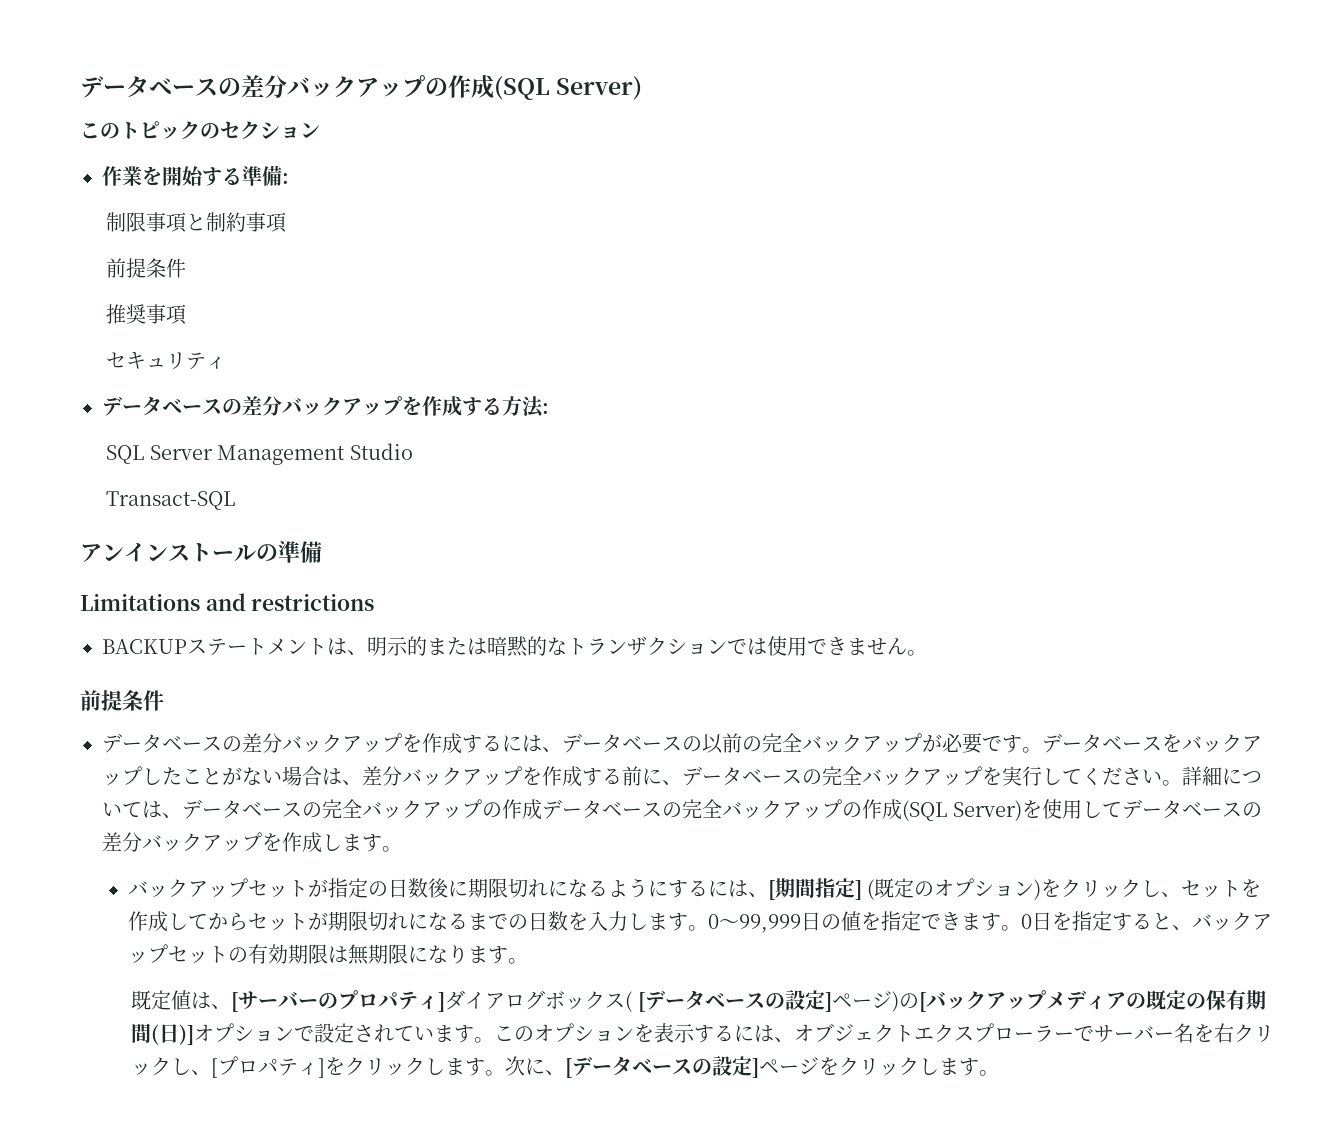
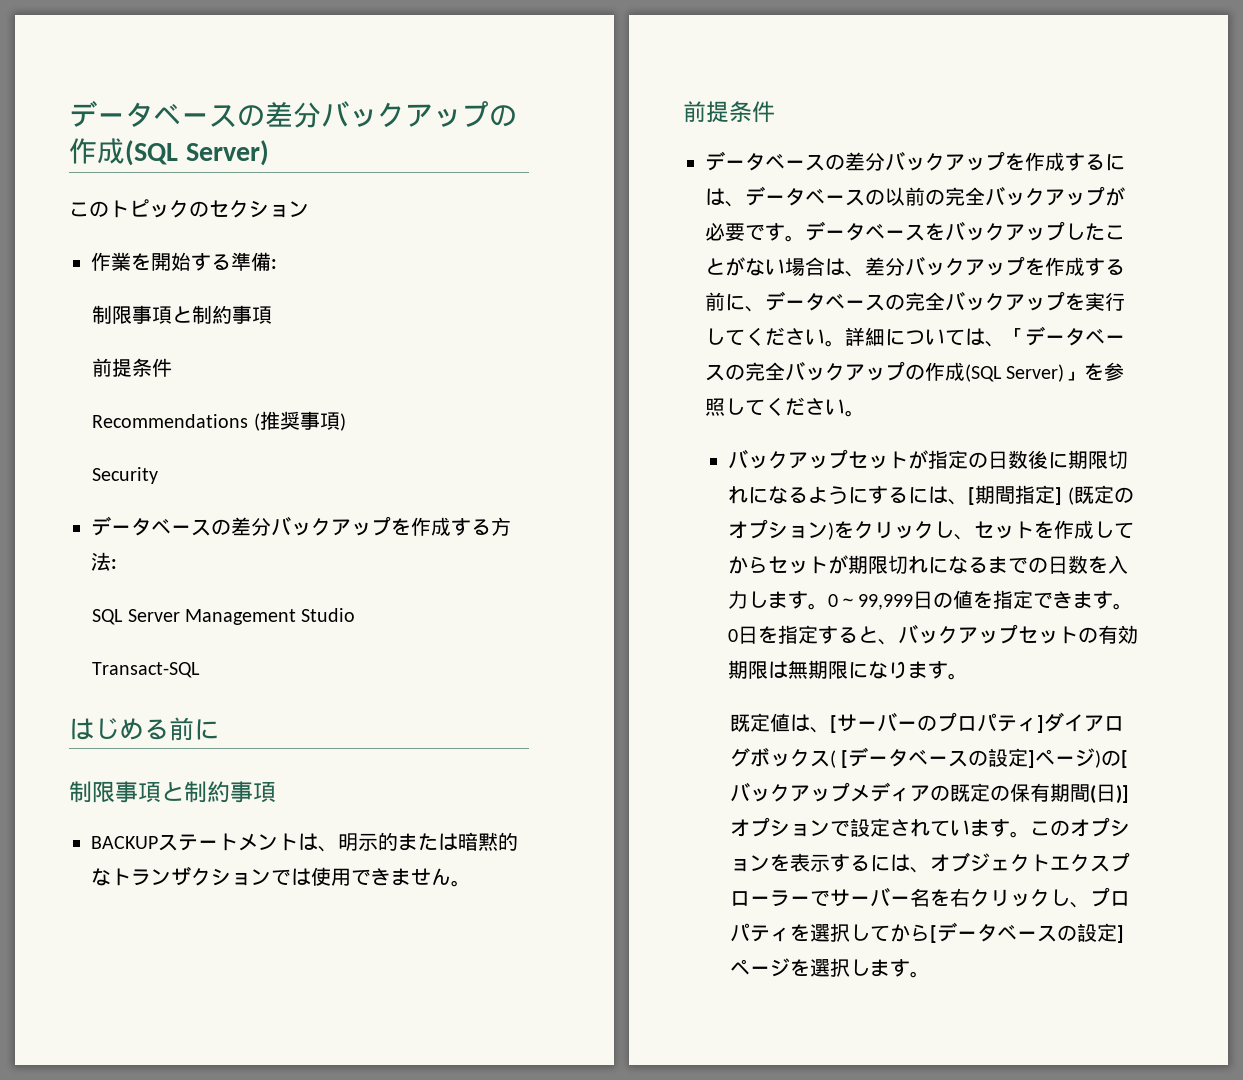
- 推奨事項
- セキュリティ
+ Recommendations (推奨事項)
+ Security
- アンインストールの準備
- Limitations and restrictions
+ はじめる前に
+ 制限事項と制約事項
- 詳細については、データベースの完全バックアップの作成データベースの完全バックアップの作成(SQL Server)を使用してデータベースの差分バックアップを作成します。
+ 詳細については、「データベースの完全バックアップの作成(SQL Server)」を参照してください。
- このオプションを表示するには、オブジェクトエクスプローラーでサーバー名を右クリックし、[プロパティ]をクリックします。次に、[データベースの設定]ページをクリックします。
+ このオプションを表示するには、オブジェクトエクスプローラーでサーバー名を右クリックし、プロパティを選択してから[データベースの設定]ページを選択します。

